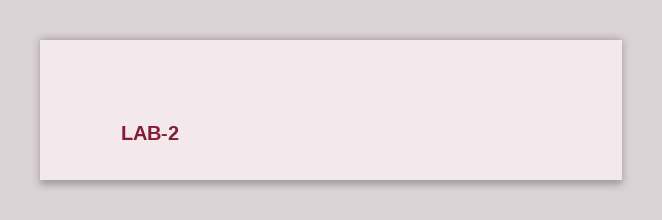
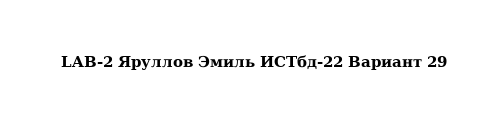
- LAB-2
+ LAB-2 Яруллов Эмиль ИСТбд-22 Вариант 29

